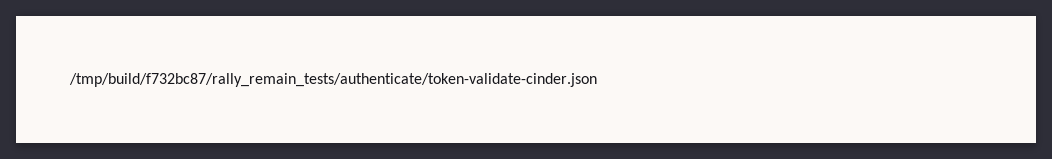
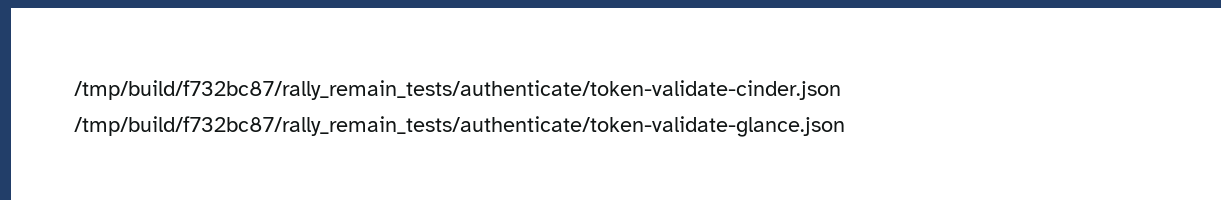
+ /tmp/build/f732bc87/rally_remain_tests/authenticate/token-validate-glance.json

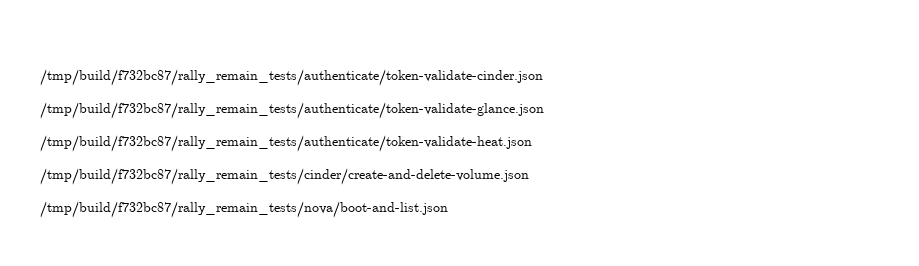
+ /tmp/build/f732bc87/rally_remain_tests/authenticate/token-validate-heat.json
+ /tmp/build/f732bc87/rally_remain_tests/cinder/create-and-delete-volume.json
+ /tmp/build/f732bc87/rally_remain_tests/nova/boot-and-list.json

